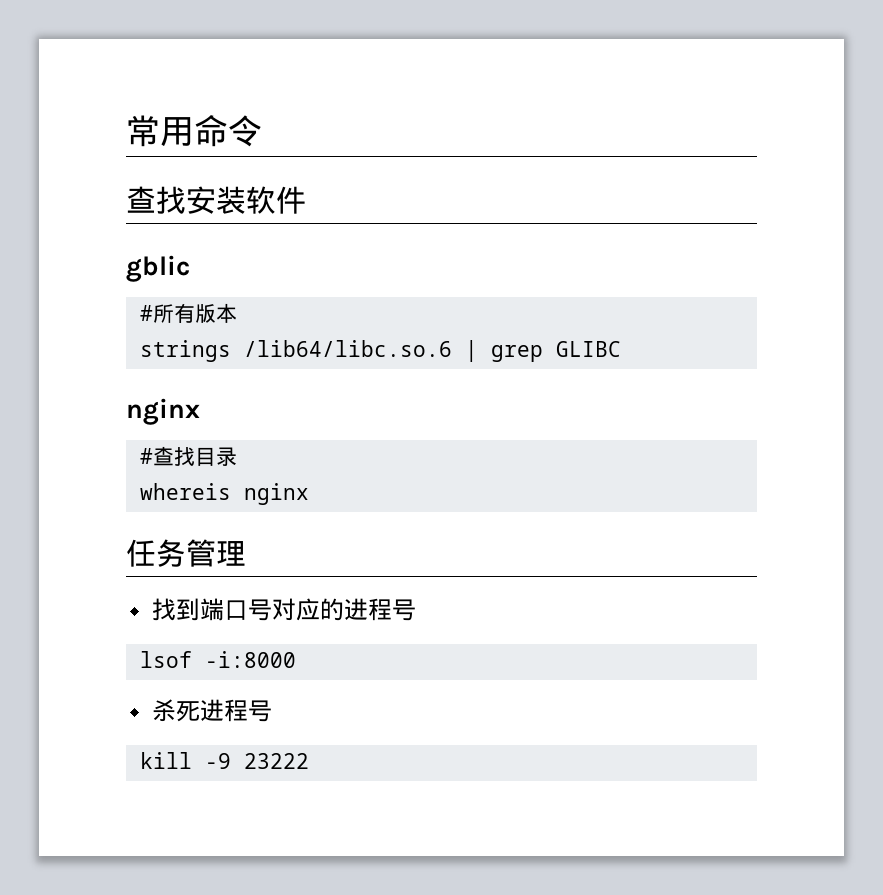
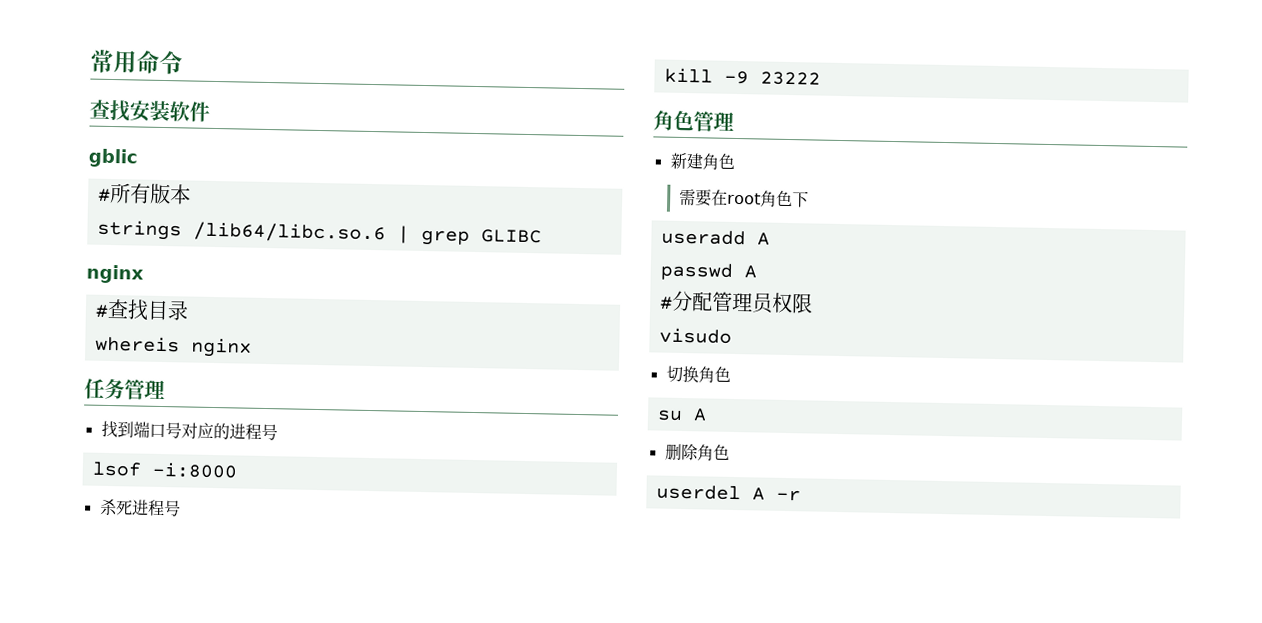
+ 角色管理
+ 新建角色
+ 需要在root角色下
+ useradd A
+ passwd A
+ #分配管理员权限
+ visudo
+ 切换角色
+ su A
+ 删除角色
+ userdel A -r

